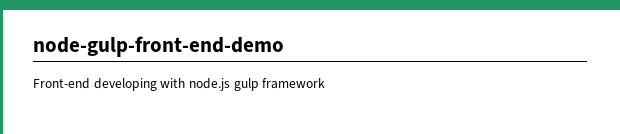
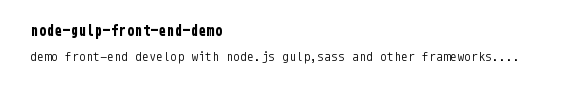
- Front-end developing with node.js gulp framework
+ demo front-end develop with node.js gulp,sass and other frameworks....

